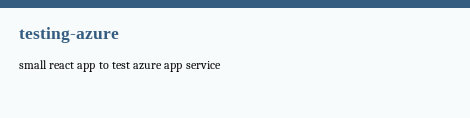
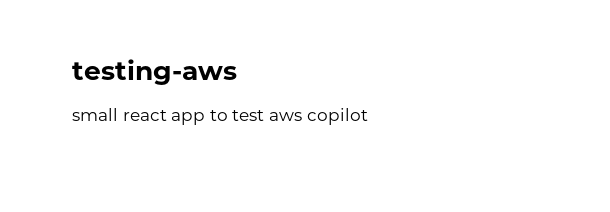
- testing-azure
+ testing-aws
- small react app to test azure app service
+ small react app to test aws copilot

